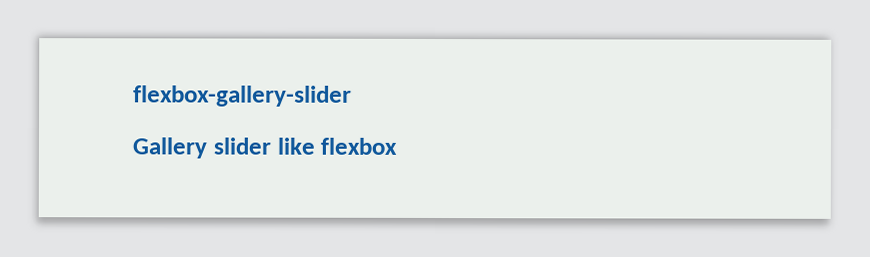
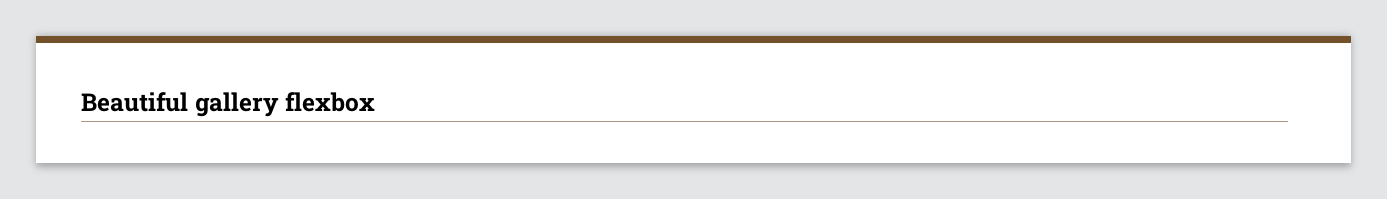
- flexbox-gallery-slider
- Gallery slider like flexbox
+ Beautiful gallery flexbox

